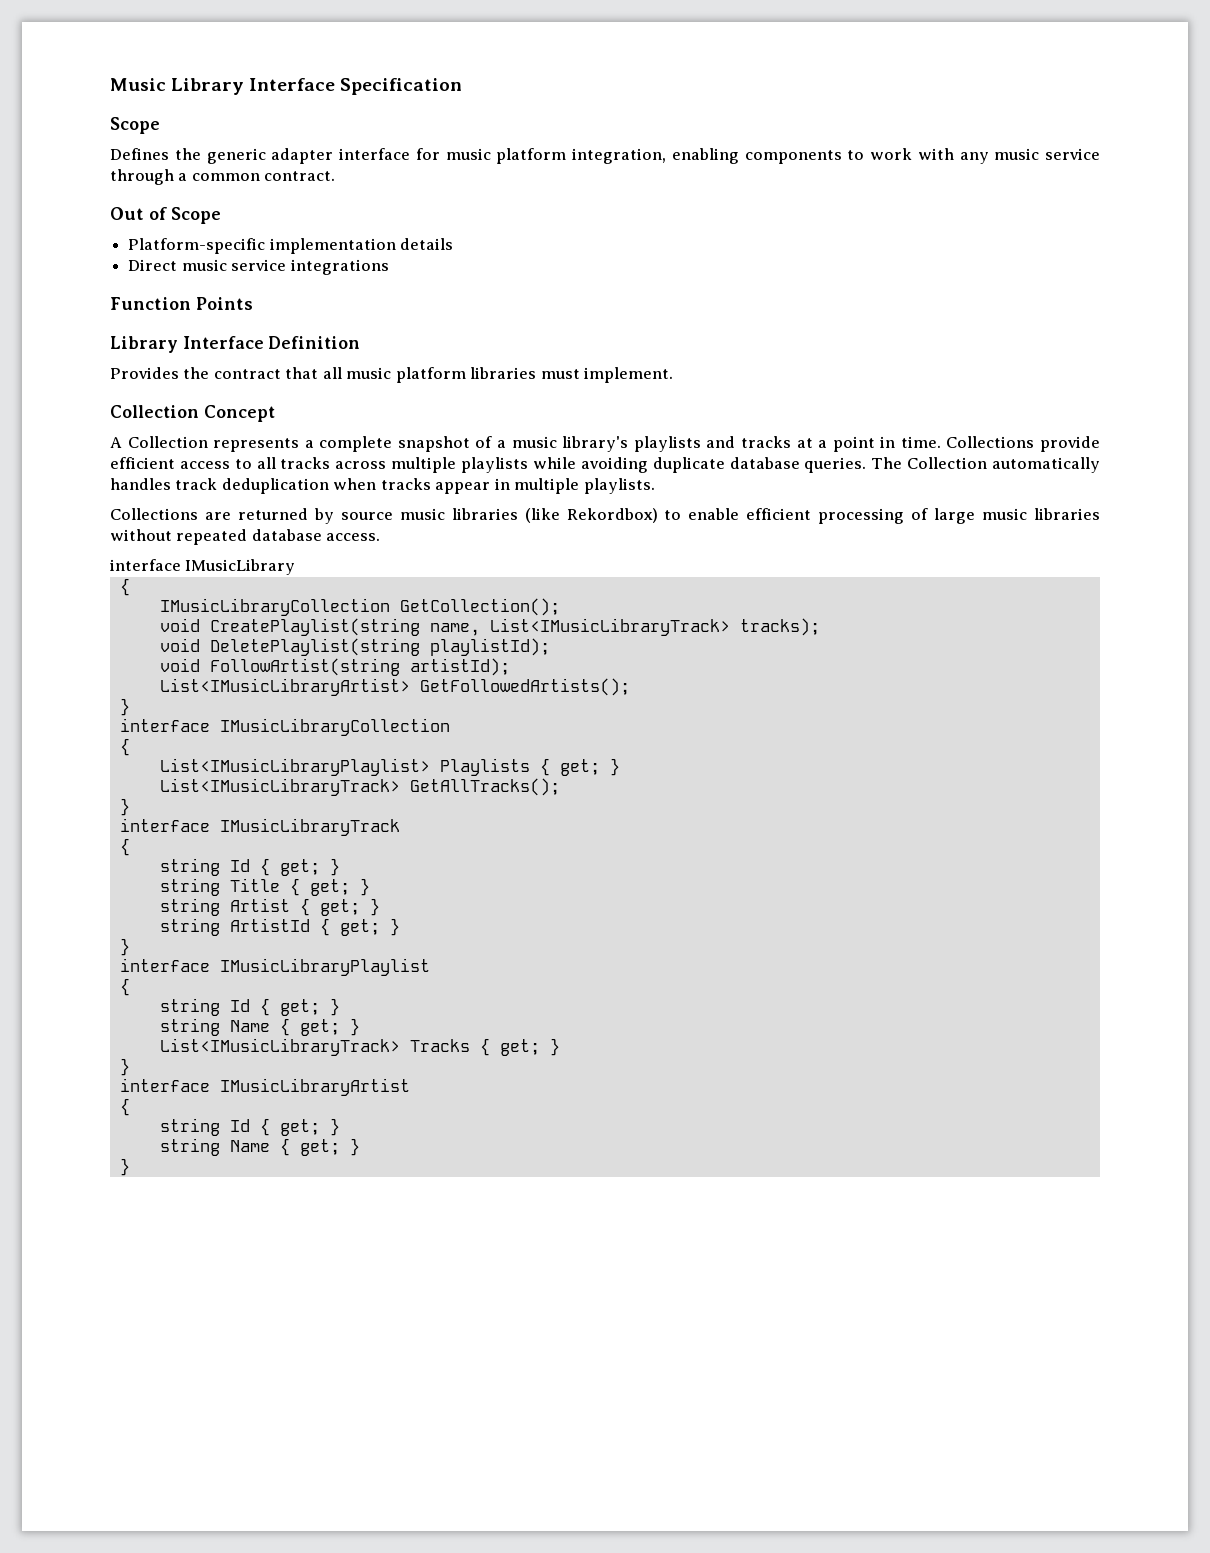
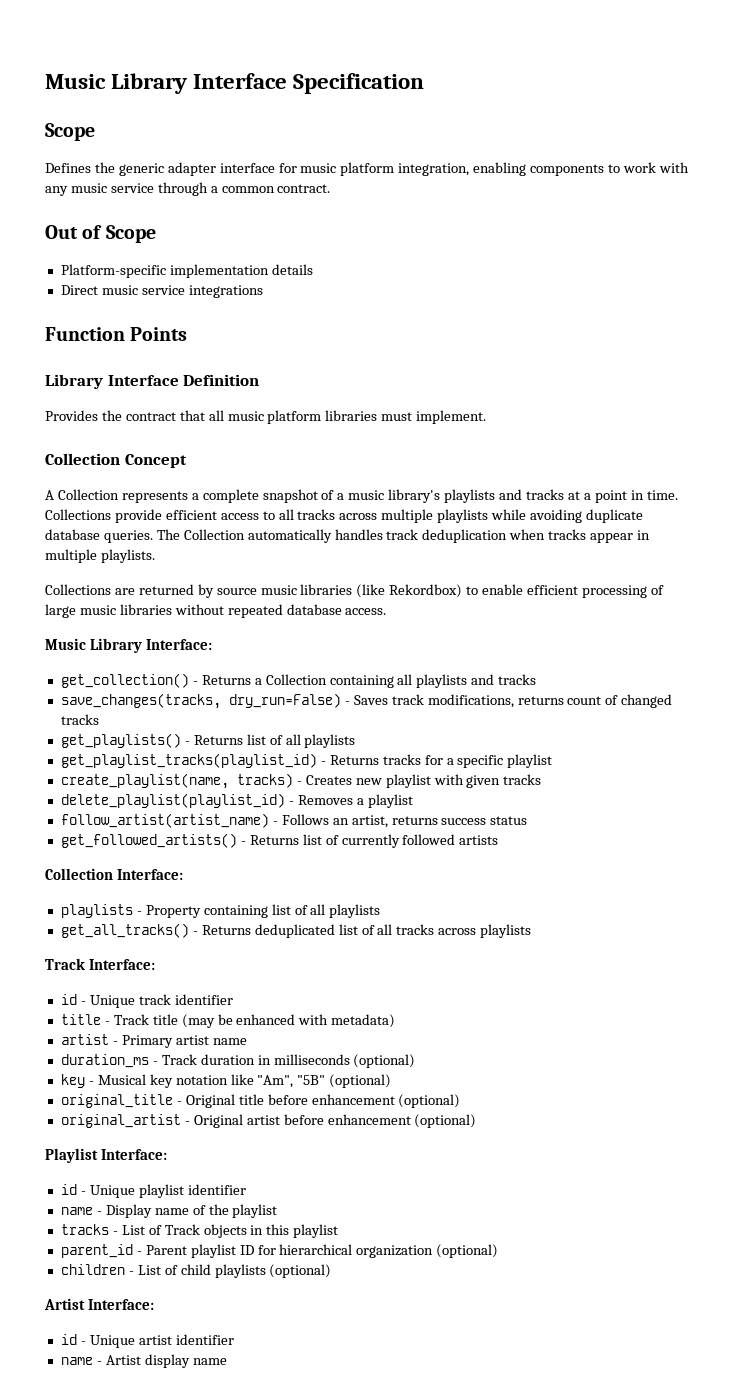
- interface IMusicLibrary
- {
- IMusicLibraryCollection GetCollection();
- void CreatePlaylist(string name, List<IMusicLibraryTrack> tracks);
- void DeletePlaylist(string playlistId);
- void FollowArtist(string artistId);
- List<IMusicLibraryArtist> GetFollowedArtists();
- }
- interface IMusicLibraryCollection
- {
- List<IMusicLibraryPlaylist> Playlists { get; }
- List<IMusicLibraryTrack> GetAllTracks();
- }
- interface IMusicLibraryTrack
- {
- string Id { get; }
- string Title { get; }
- string Artist { get; }
- string ArtistId { get; }
- }
- interface IMusicLibraryPlaylist
- {
- string Id { get; }
- string Name { get; }
- List<IMusicLibraryTrack> Tracks { get; }
- }
- interface IMusicLibraryArtist
- {
- string Id { get; }
- string Name { get; }
- }
+ Music Library Interface:
+ get_collection() - Returns a Collection containing all playlists and tracks
+ save_changes(tracks, dry_run=False) - Saves track modifications, returns count of changed tracks
+ get_playlists() - Returns list of all playlists
+ get_playlist_tracks(playlist_id) - Returns tracks for a specific playlist
+ create_playlist(name, tracks) - Creates new playlist with given tracks
+ delete_playlist(playlist_id) - Removes a playlist
+ follow_artist(artist_name) - Follows an artist, returns success status
+ get_followed_artists() - Returns list of currently followed artists
+ Collection Interface:
+ playlists - Property containing list of all playlists
+ get_all_tracks() - Returns deduplicated list of all tracks across playlists
+ Track Interface:
+ id - Unique track identifier
+ title - Track title (may be enhanced with metadata)
+ artist - Primary artist name
+ duration_ms - Track duration in milliseconds (optional)
+ key - Musical key notation like "Am", "5B" (optional)
+ original_title - Original title before enhancement (optional)
+ original_artist - Original artist before enhancement (optional)
+ Playlist Interface:
+ id - Unique playlist identifier
+ name - Display name of the playlist
+ tracks - List of Track objects in this playlist
+ parent_id - Parent playlist ID for hierarchical organization (optional)
+ children - List of child playlists (optional)
+ Artist Interface:
+ id - Unique artist identifier
+ name - Artist display name

